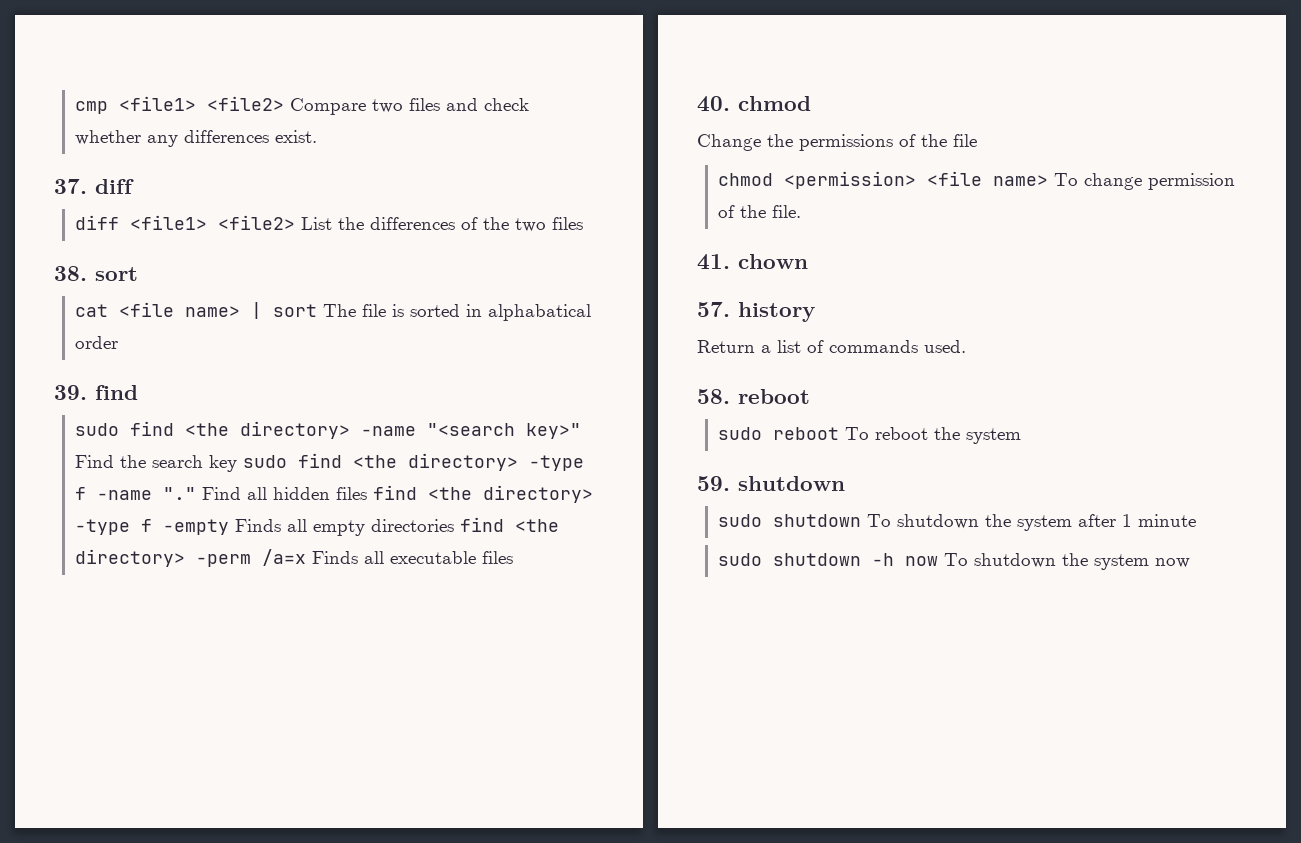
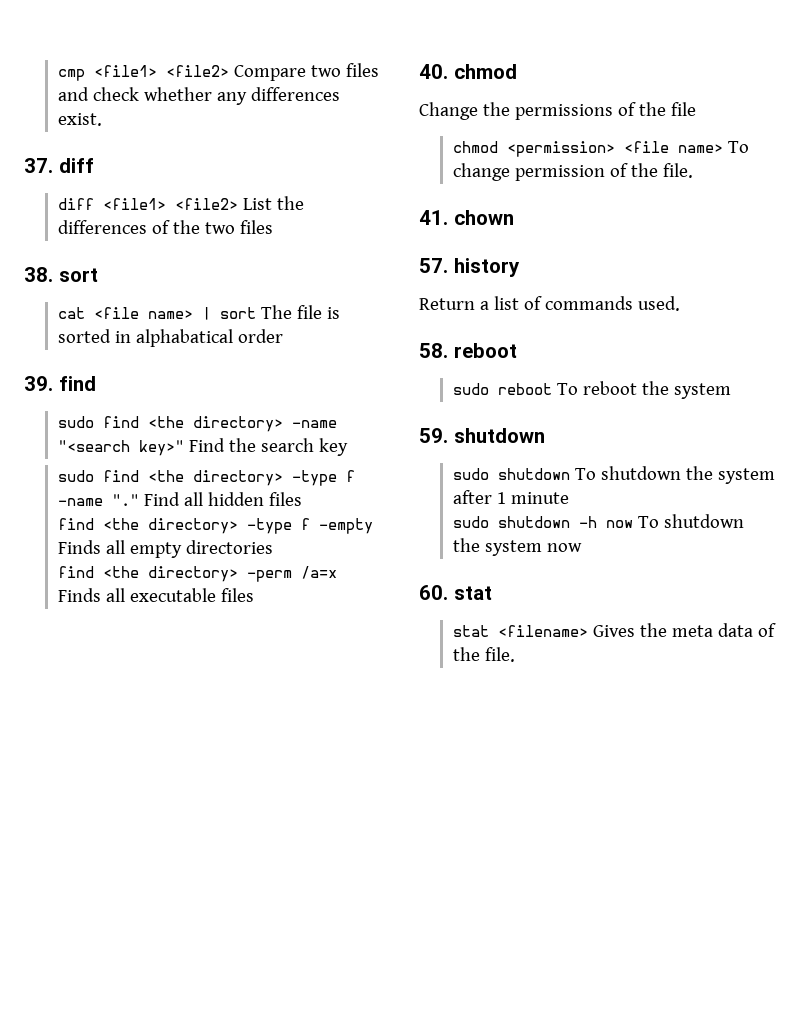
- sudo find <the directory> -name "<search key>" Find the search key sudo find <the directory> -type f -name "."
+ sudo find <the directory> -name "<search key>" Find the search key
+ sudo find <the directory> -type f -name "."
- Find all hidden files find <the directory> -type f -empty Finds all empty directories find <the directory> -perm /a=x Finds all executable files
+ Find all hidden files
+ find <the directory> -type f -empty Finds all empty directories
+ find <the directory> -perm /a=x Finds all executable files
+ 60. stat
+ stat <filename> Gives the meta data of the file.

